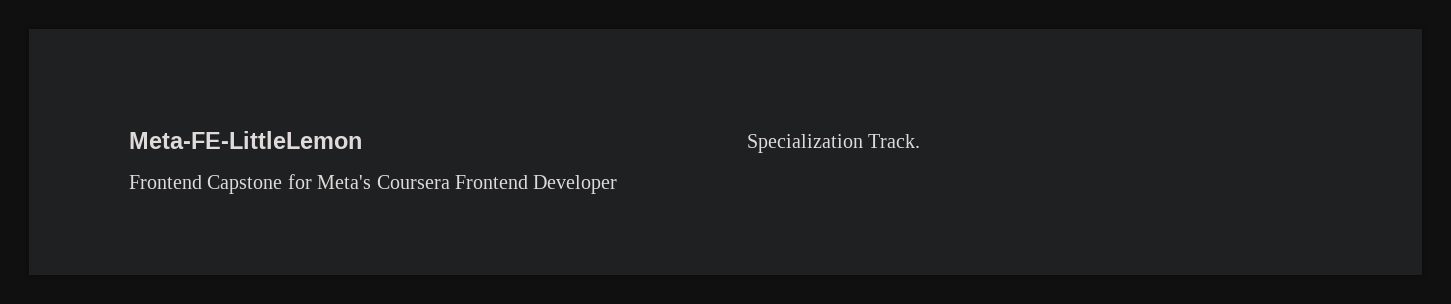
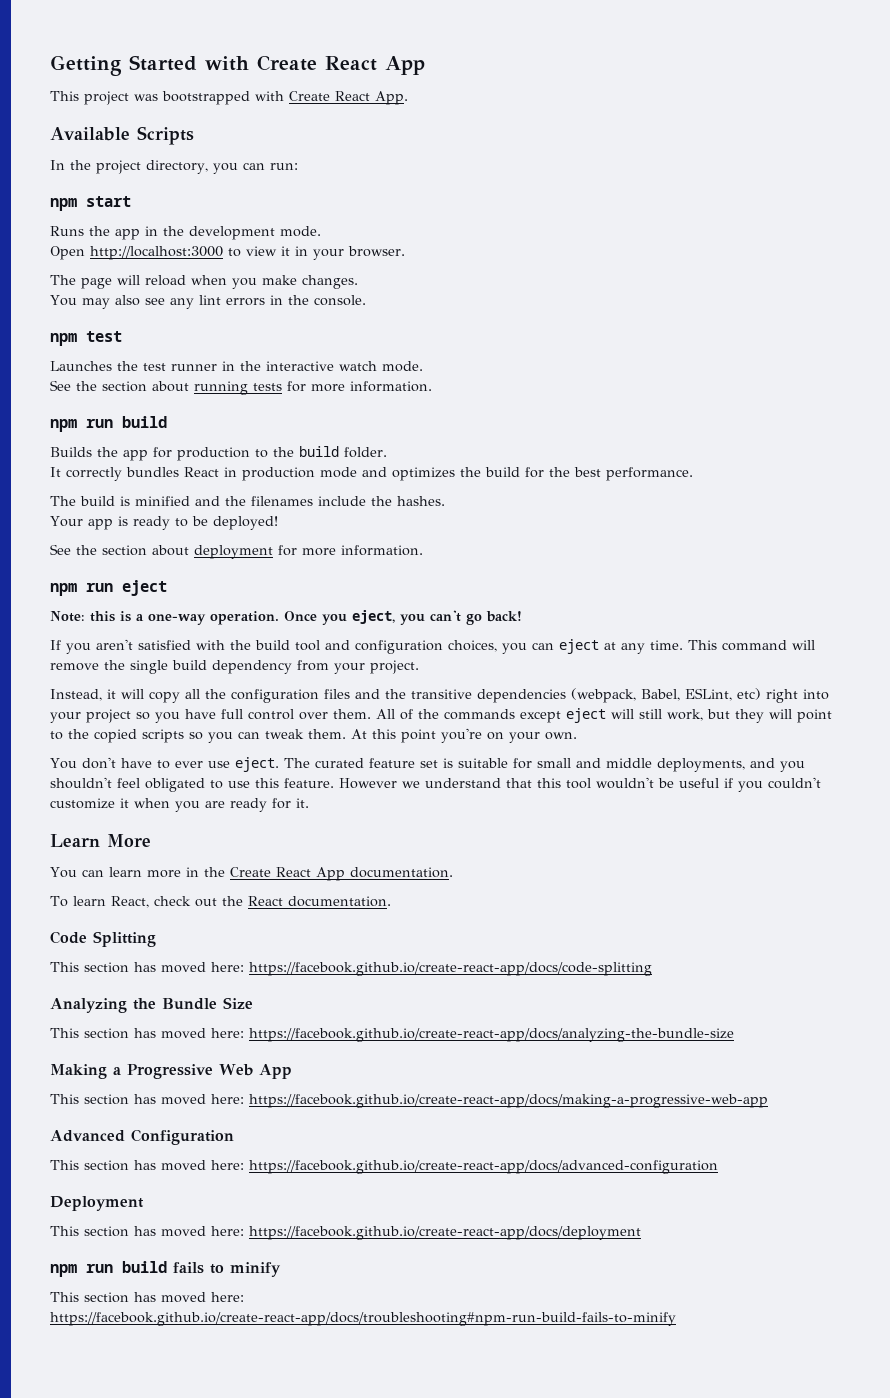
- Meta-FE-LittleLemon
- Frontend Capstone for Meta's Coursera Frontend Developer Specialization Track.
+ Getting Started with Create React App
+ This project was bootstrapped with Create React App.
+ Available Scripts
+ In the project directory, you can run:
+ npm start
+ Runs the app in the development mode.
+ Open http://localhost:3000 to view it in your browser.
+ The page will reload when you make changes.
+ You may also see any lint errors in the console.
+ npm test
+ Launches the test runner in the interactive watch mode.
+ See the section about running tests for more information.
+ npm run build
+ Builds the app for production to the build folder.
+ It correctly bundles React in production mode and optimizes the build for the best performance.
+ The build is minified and the filenames include the hashes.
+ Your app is ready to be deployed!
+ See the section about deployment for more information.
+ npm run eject
+ Note: this is a one-way operation. Once you eject, you can't go back!
+ If you aren't satisfied with the build tool and configuration choices, you can eject at any time. This command will remove the single build dependency from your project.
+ Instead, it will copy all the configuration files and the transitive dependencies (webpack, Babel, ESLint, etc) right into your project so you have full control over them. All of the commands except eject will still work, but they will point to the copied scripts so you can tweak them. At this point you're on your own.
+ You don't have to ever use eject. The curated feature set is suitable for small and middle deployments, and you shouldn't feel obligated to use this feature. However we understand that this tool wouldn't be useful if you couldn't customize it when you are ready for it.
+ Learn More
+ You can learn more in the Create React App documentation.
+ To learn React, check out the React documentation.
+ Code Splitting
+ This section has moved here: https://facebook.github.io/create-react-app/docs/code-splitting
+ Analyzing the Bundle Size
+ This section has moved here: https://facebook.github.io/create-react-app/docs/analyzing-the-bundle-size
+ Making a Progressive Web App
+ This section has moved here: https://facebook.github.io/create-react-app/docs/making-a-progressive-web-app
+ Advanced Configuration
+ This section has moved here: https://facebook.github.io/create-react-app/docs/advanced-configuration
+ Deployment
+ This section has moved here: https://facebook.github.io/create-react-app/docs/deployment
+ npm run build fails to minify
+ This section has moved here: https://facebook.github.io/create-react-app/docs/troubleshooting#npm-run-build-fails-to-minify

